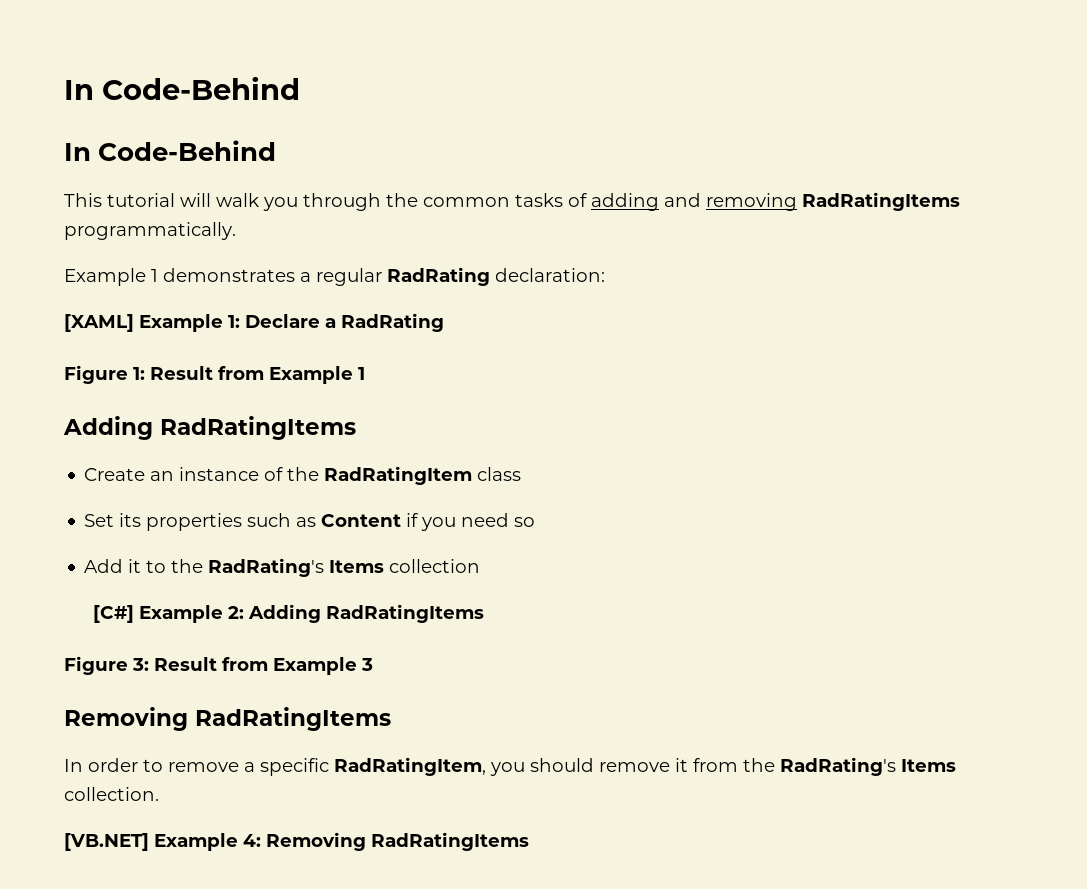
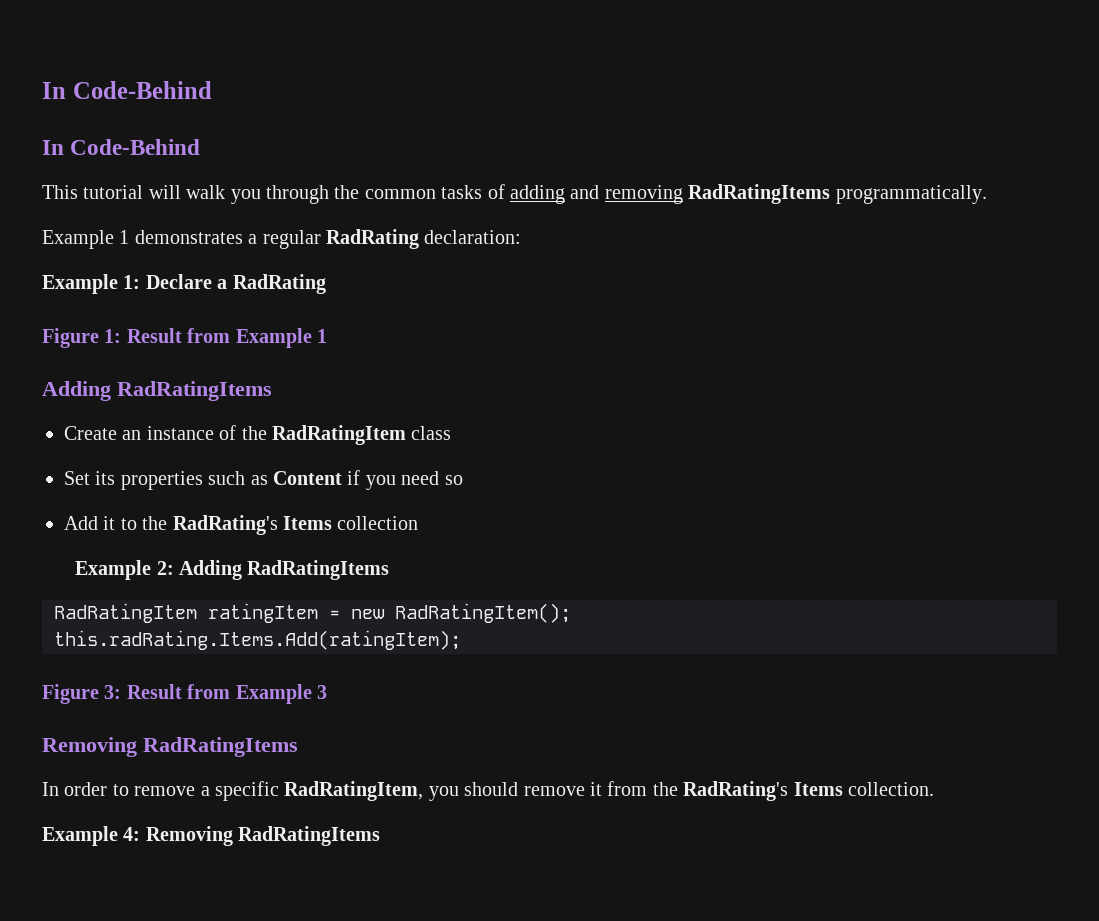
- [XAML] Example 1: Declare a RadRating
+ Example 1: Declare a RadRating
- [C#] Example 2: Adding RadRatingItems
+ Example 2: Adding RadRatingItems
+ RadRatingItem ratingItem = new RadRatingItem();
+ this.radRating.Items.Add(ratingItem);
- [VB.NET] Example 4: Removing RadRatingItems
+ Example 4: Removing RadRatingItems

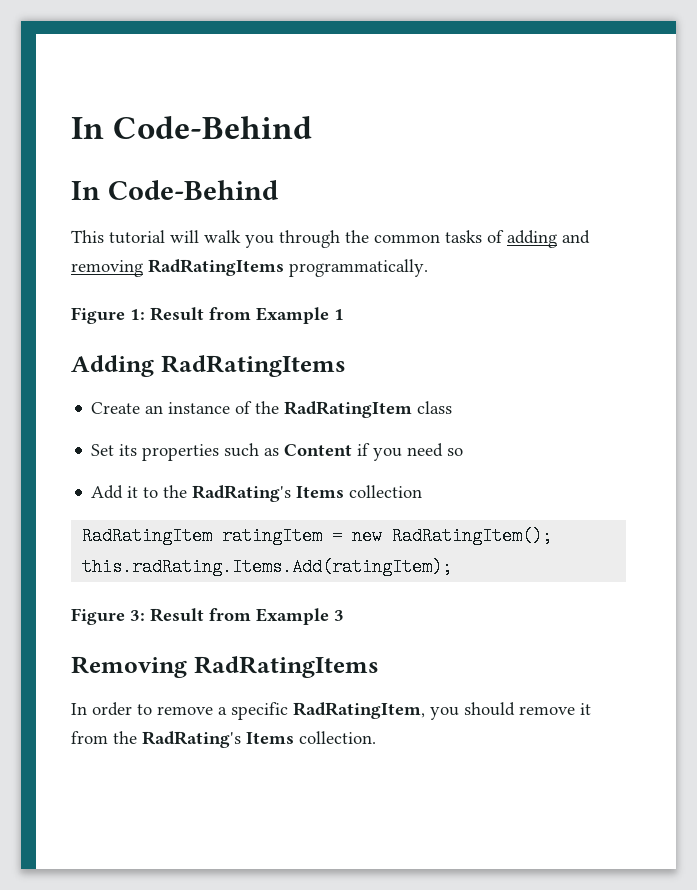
- Example 1 demonstrates a regular RadRating declaration:
- Example 1: Declare a RadRating
- Example 2: Adding RadRatingItems
- Example 4: Removing RadRatingItems

